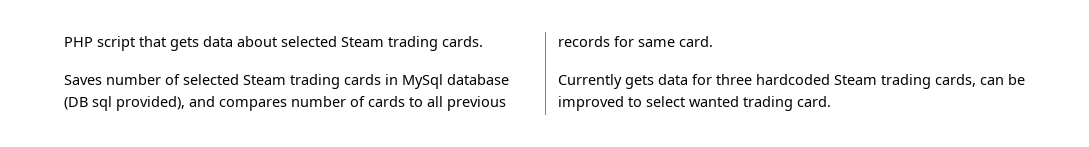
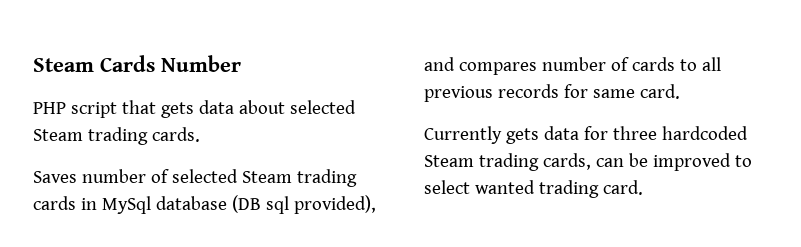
+ Steam Cards Number

